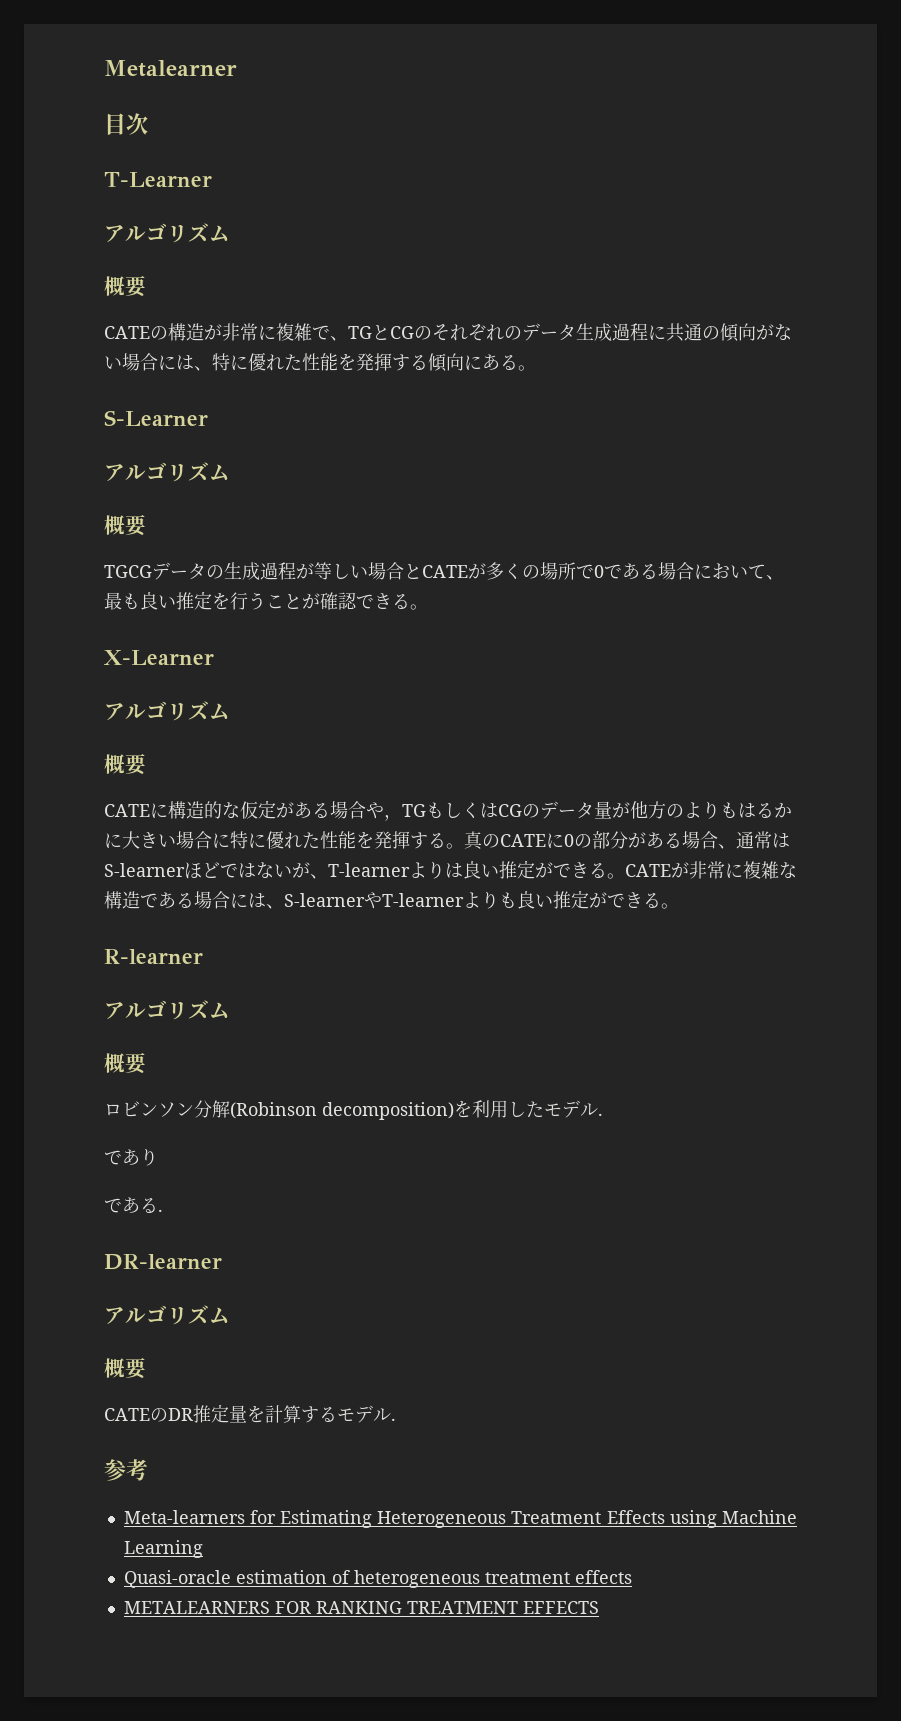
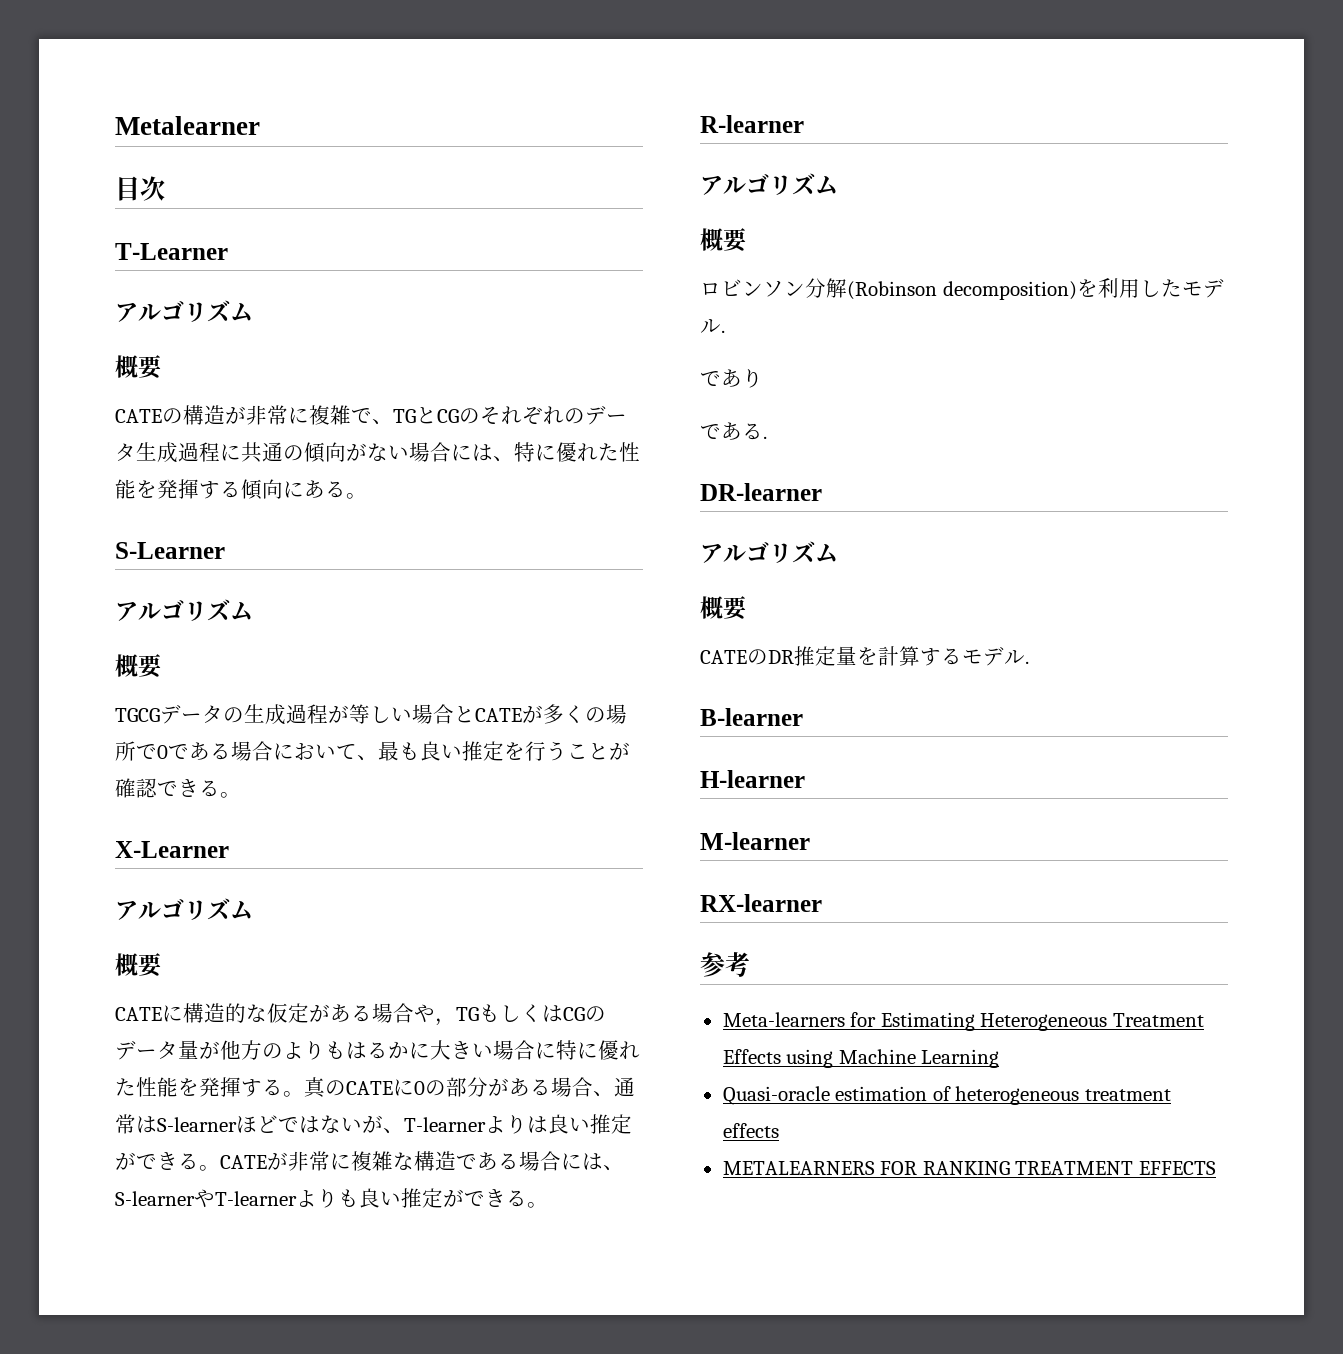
+ B-learner
+ H-learner
+ M-learner
+ RX-learner

